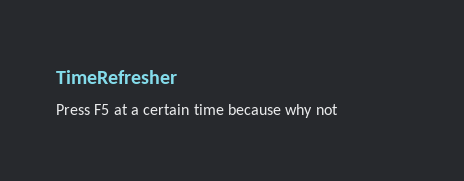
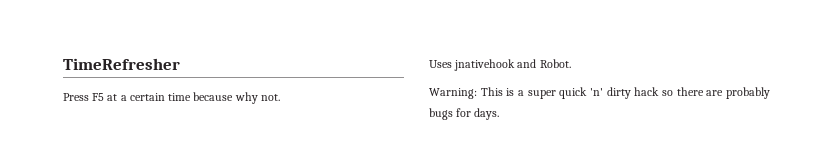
- Press F5 at a certain time because why not
+ Press F5 at a certain time because why not.
+ Uses jnativehook and Robot.
+ Warning: This is a super quick 'n' dirty hack so there are probably bugs for days.

